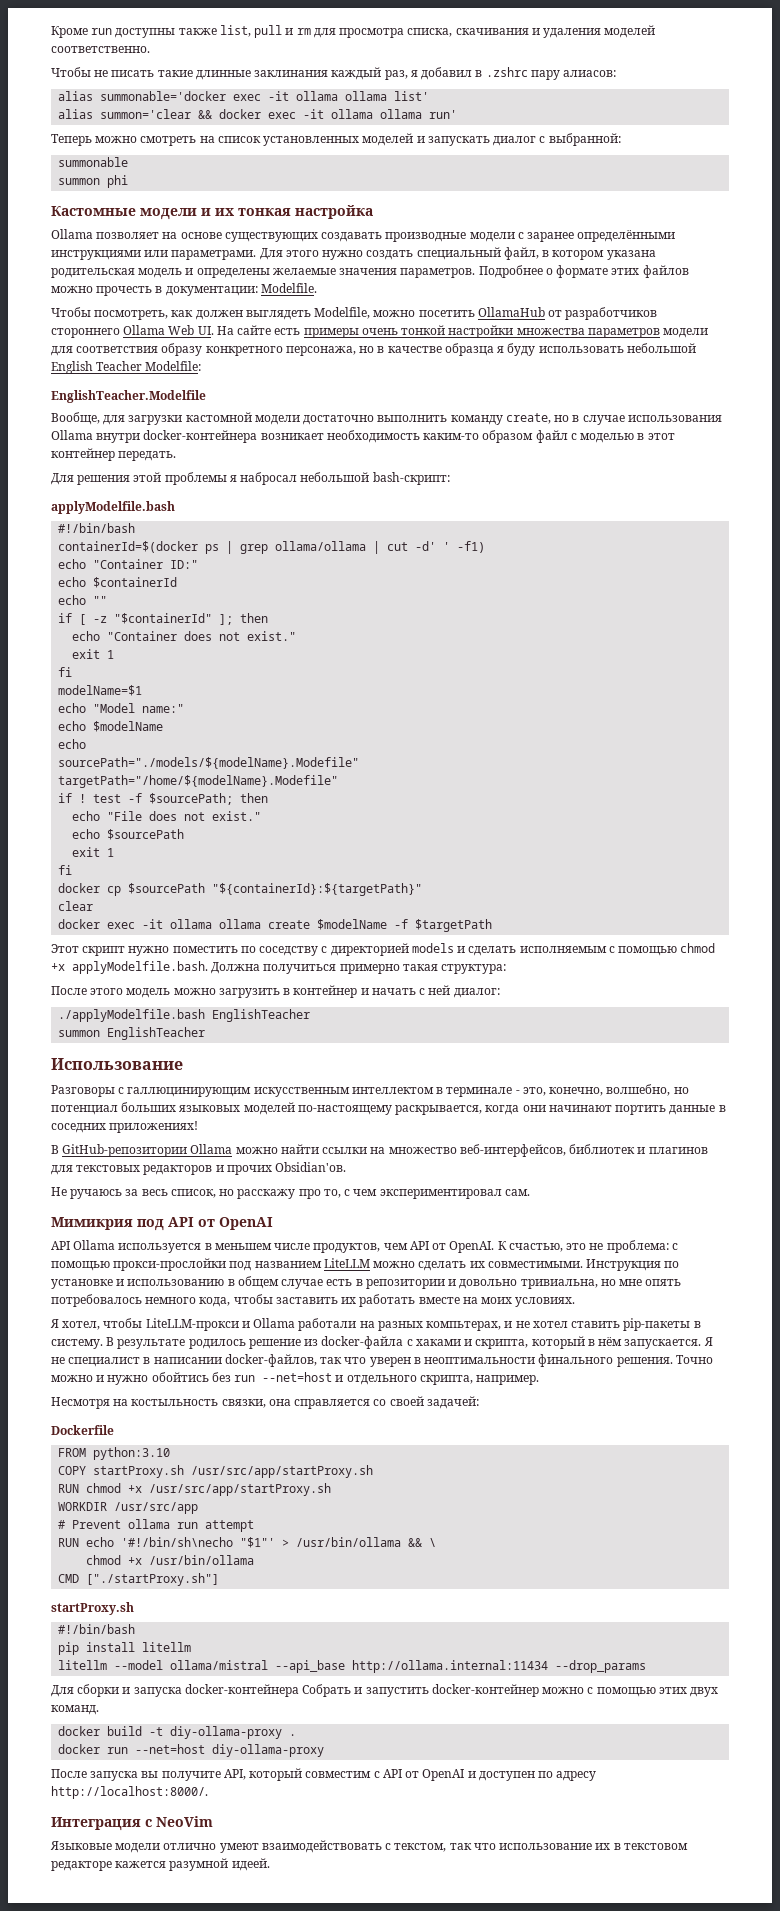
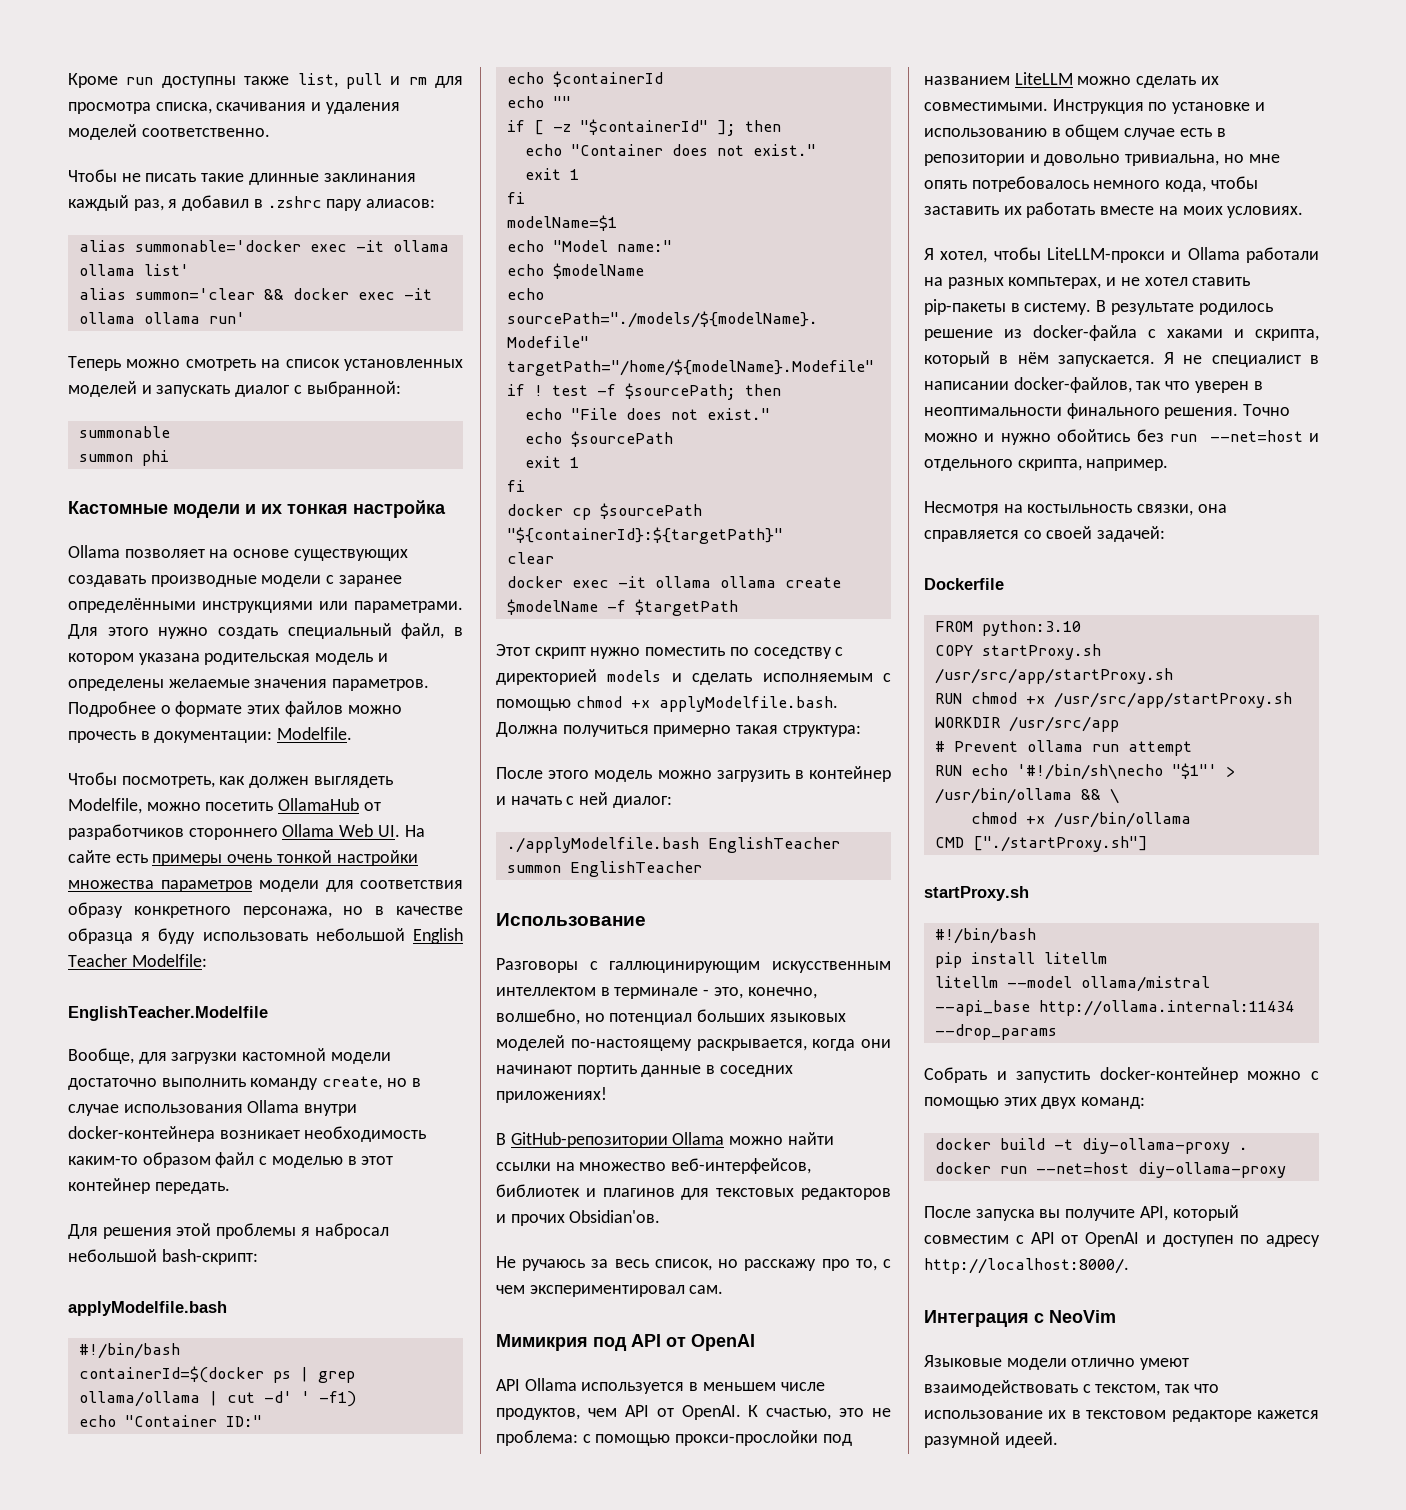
- Для сборки и запуска docker-контейнера Собрать и запустить docker-контейнер можно с помощью этих двух команд.
+ Собрать и запустить docker-контейнер можно с помощью этих двух команд:

